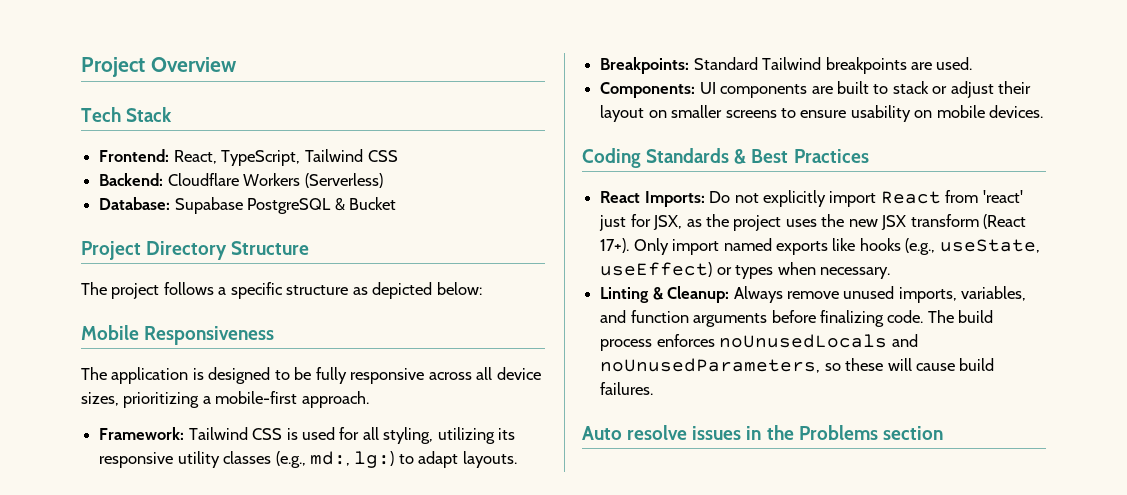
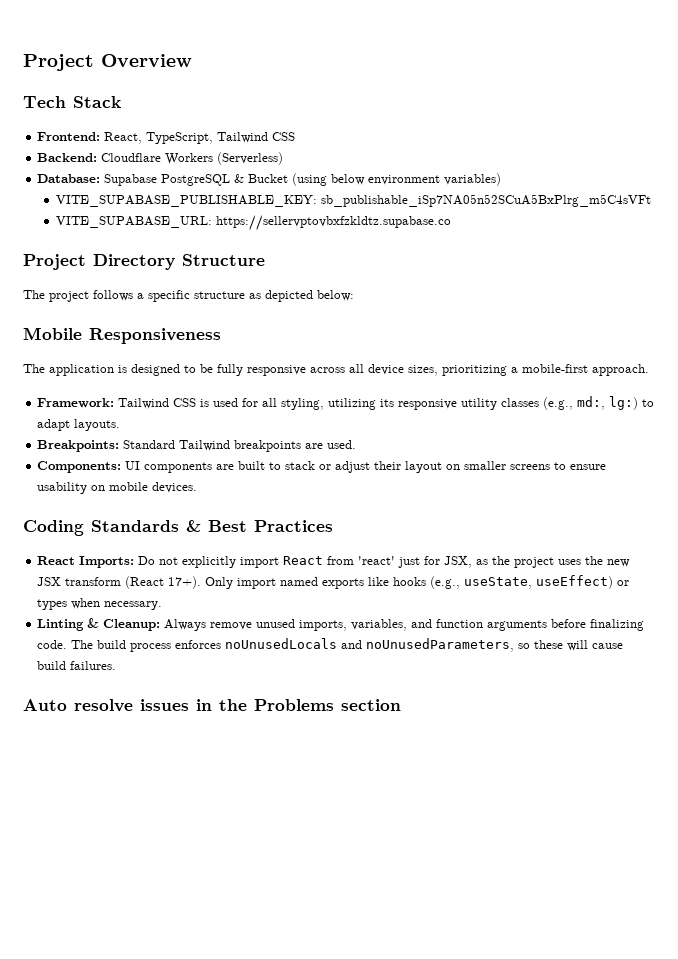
- Database: Supabase PostgreSQL & Bucket
+ Database: Supabase PostgreSQL & Bucket (using below environment variables)
+ VITE_SUPABASE_PUBLISHABLE_KEY: sb_publishable_iSp7NA05n52SCuA5BxPlrg_m5C4sVFt
+ VITE_SUPABASE_URL: https://sellervptovbxfzkldtz.supabase.co

